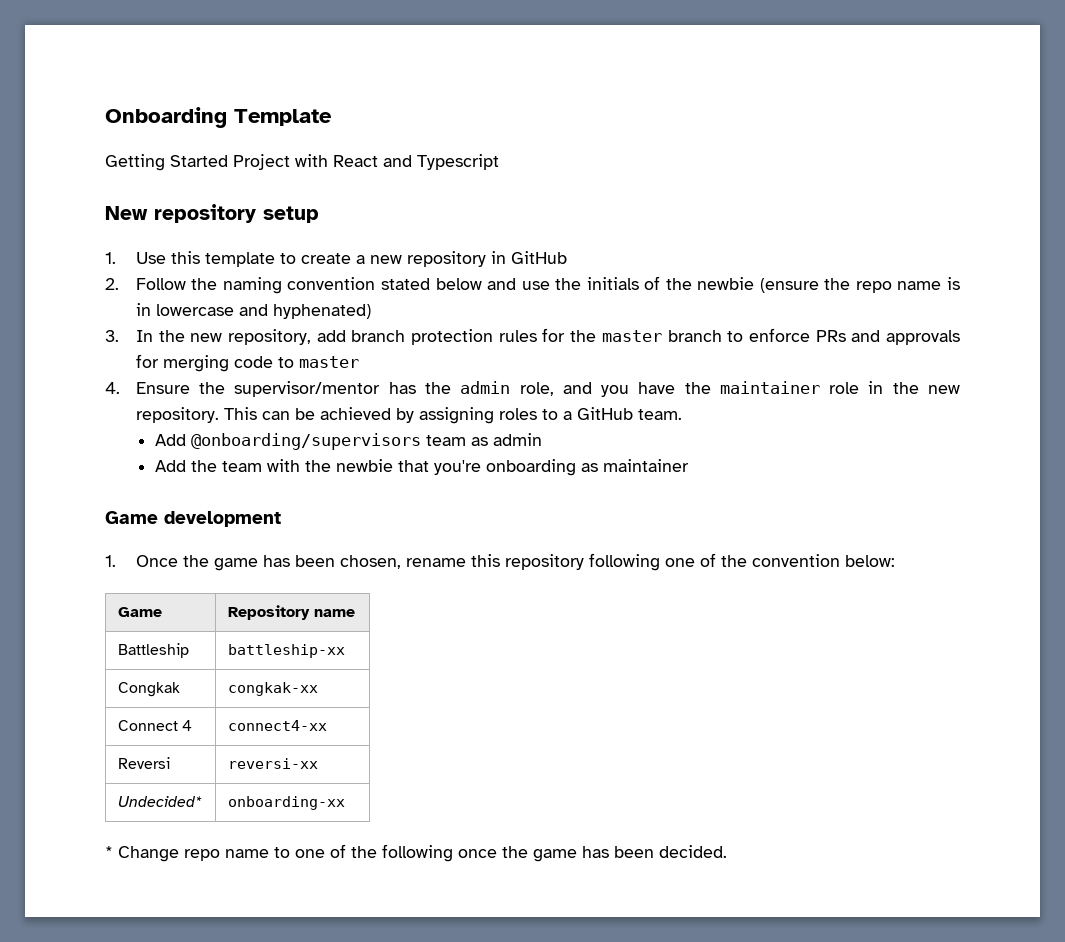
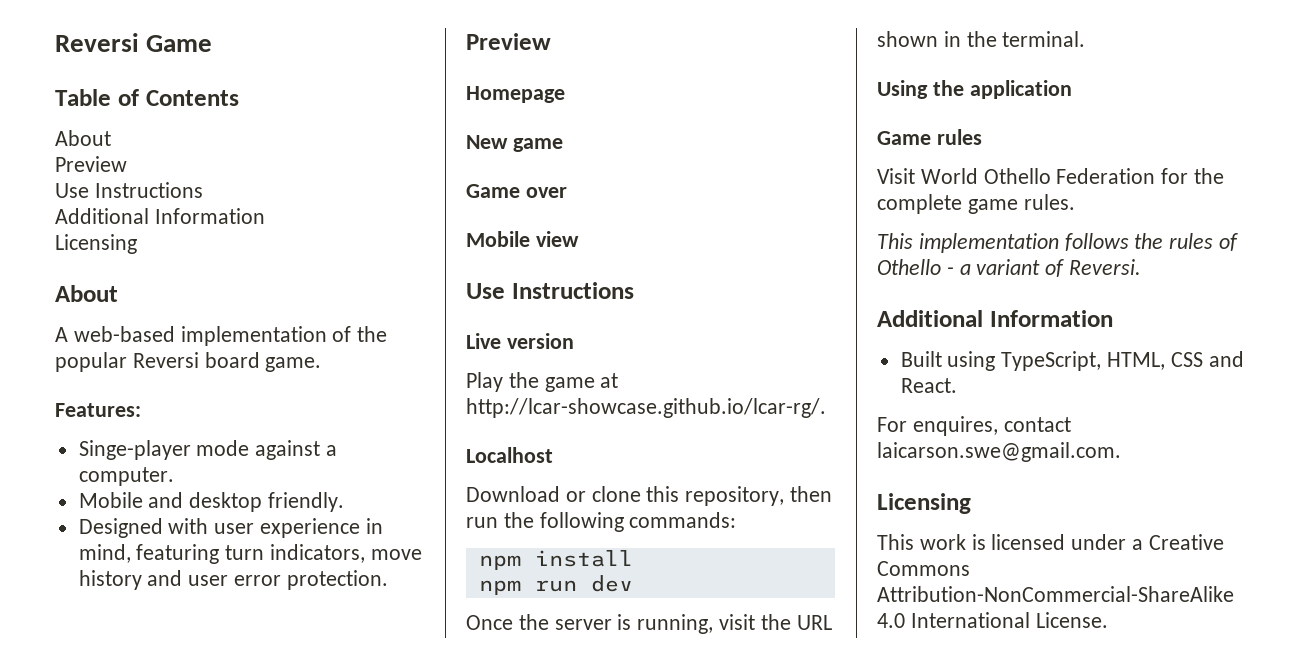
- Onboarding Template
- Getting Started Project with React and Typescript
- New repository setup
- 1. Use this template to create a new repository in GitHub
- 2. Follow the naming convention stated below and use the initials of the newbie (ensure the repo name is in lowercase and hyphenated)
- 3. In the new repository, add branch protection rules for the master branch to enforce PRs and approvals for merging code to master
- 4. Ensure the supervisor/mentor has the admin role, and you have the maintainer role in the new repository. This can be achieved by assigning roles to a GitHub team.
- Add @onboarding/supervisors team as admin
- Add the team with the newbie that you're onboarding as maintainer
- Game development
- 1. Once the game has been chosen, rename this repository following one of the convention below:
- Game | Repository name
- Battleship | battleship-xx
- Congkak | congkak-xx
- Connect 4 | connect4-xx
- Reversi | reversi-xx
- Undecided* | onboarding-xx
- * Change repo name to one of the following once the game has been decided.
+ Reversi Game
+ Table of Contents
+ About
+ Preview
+ Use Instructions
+ Additional Information
+ Licensing
+ About
+ A web-based implementation of the popular Reversi board game.
+ Features:
+ Singe-player mode against a computer.
+ Mobile and desktop friendly.
+ Designed with user experience in mind, featuring turn indicators, move history and user error protection.
+ Preview
+ Homepage
+ New game
+ Game over
+ Mobile view
+ Use Instructions
+ Live version
+ Play the game at http://lcar-showcase.github.io/lcar-rg/.
+ Localhost
+ Download or clone this repository, then run the following commands:
+ npm install
+ npm run dev
+ Once the server is running, visit the URL shown in the terminal.
+ Using the application
+ Game rules
+ Visit World Othello Federation for the complete game rules.
+ This implementation follows the rules of Othello - a variant of Reversi.
+ Additional Information
+ Built using TypeScript, HTML, CSS and React.
+ For enquires, contact laicarson.swe@gmail.com.
+ Licensing
+ This work is licensed under a Creative Commons Attribution-NonCommercial-ShareAlike 4.0 International License.

